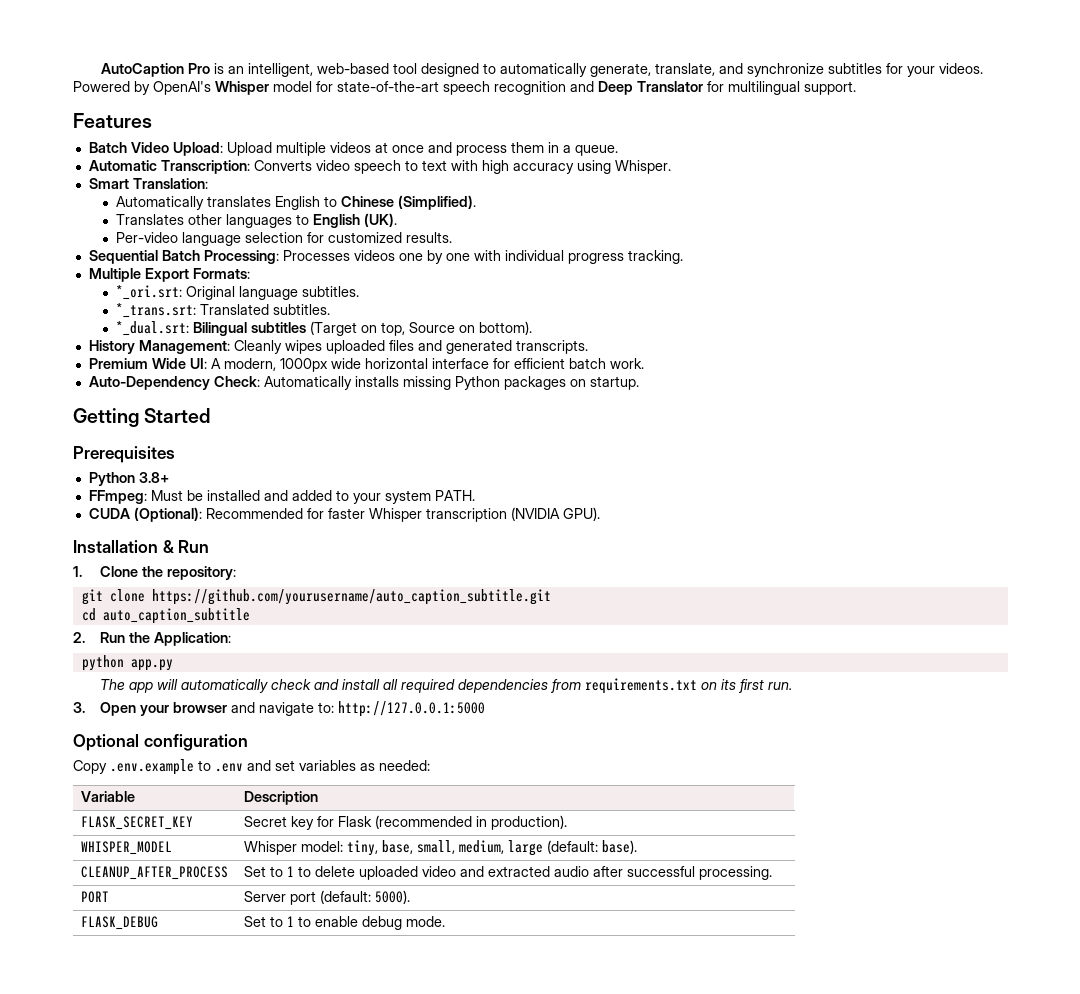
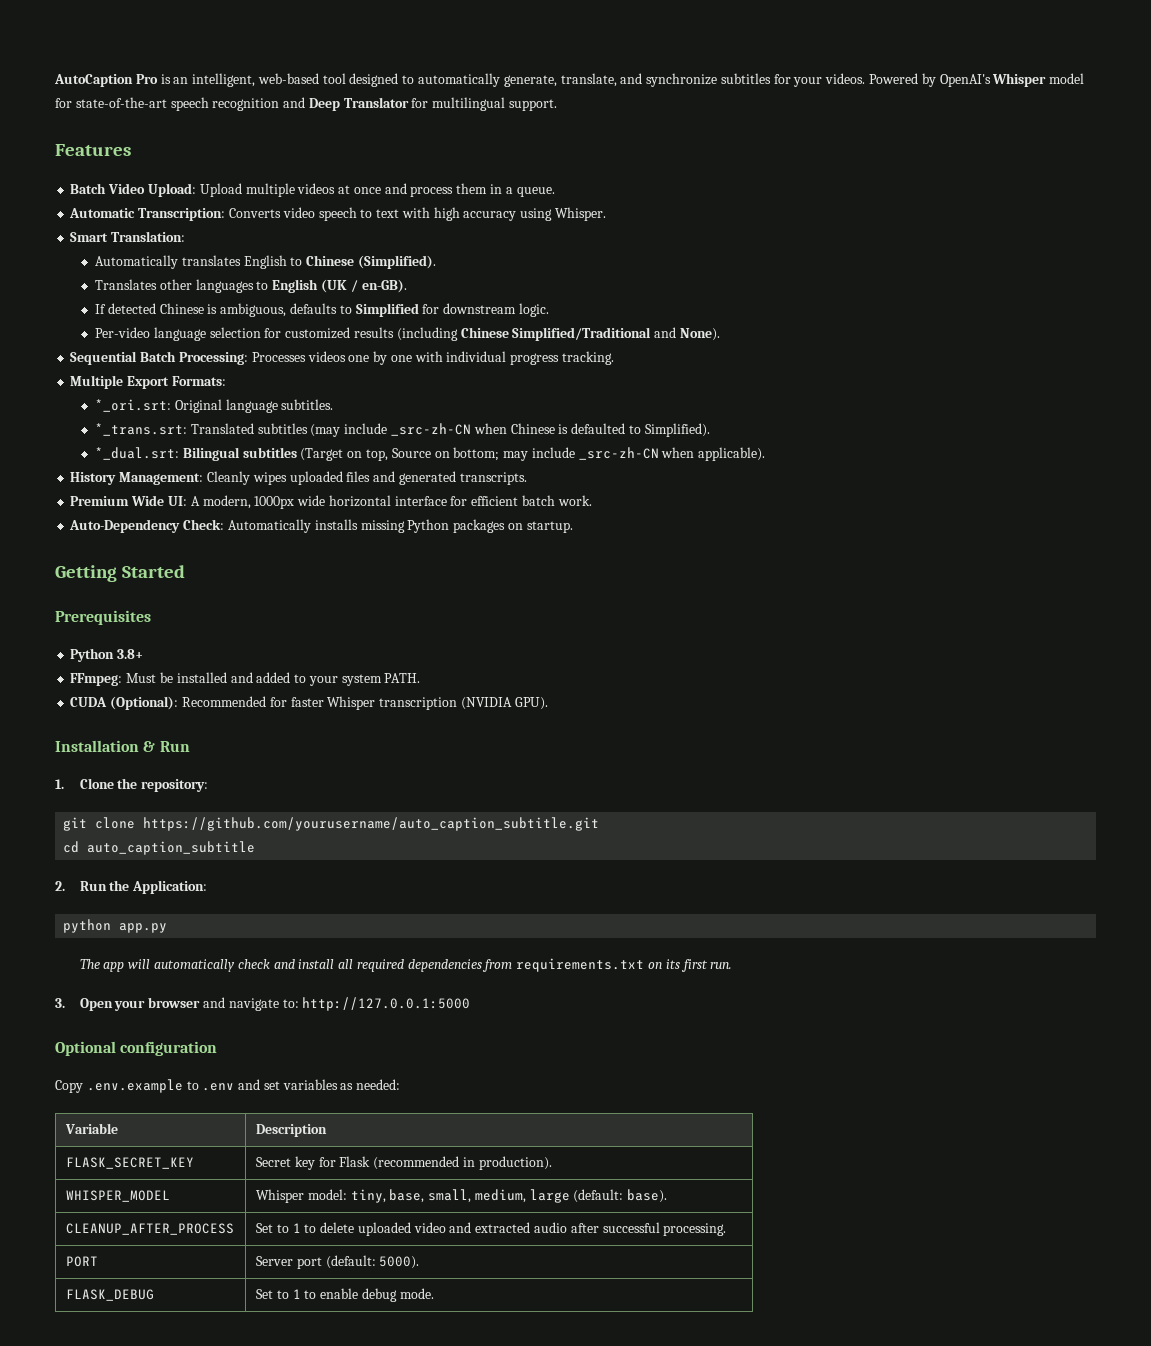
- Translates other languages to English (UK).
+ Translates other languages to English (UK / en-GB).
+ If detected Chinese is ambiguous, defaults to Simplified for downstream logic.
- Per-video language selection for customized results.
+ Per-video language selection for customized results (including Chinese Simplified/Traditional and None).
- *_trans.srt: Translated subtitles.
+ *_trans.srt: Translated subtitles (may include _src-zh-CN when Chinese is defaulted to Simplified).
- *_dual.srt: Bilingual subtitles (Target on top, Source on bottom).
+ *_dual.srt: Bilingual subtitles (Target on top, Source on bottom; may include _src-zh-CN when applicable).

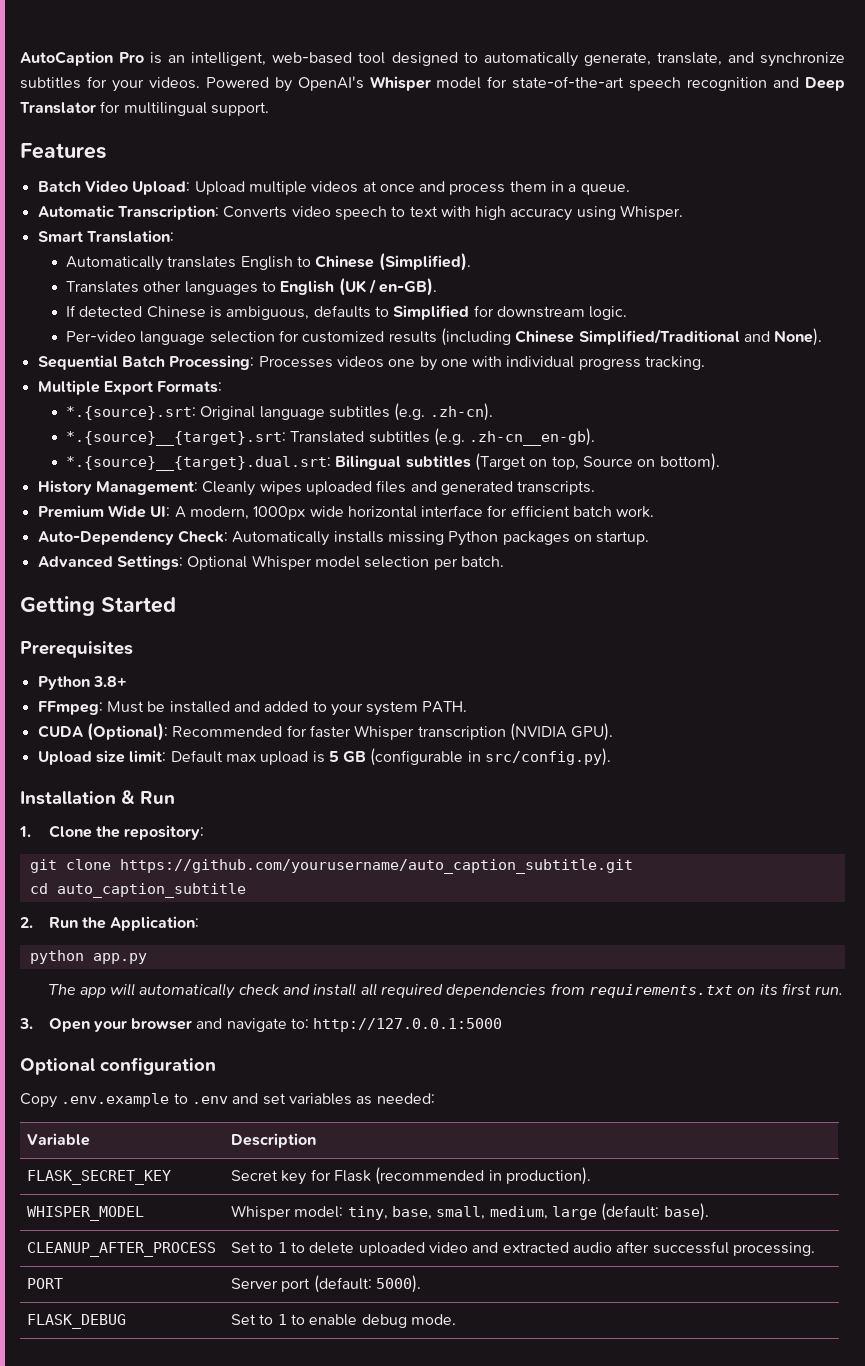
- *_ori.srt: Original language subtitles.
- *_trans.srt: Translated subtitles (may include _src-zh-CN when Chinese is defaulted to Simplified).
- *_dual.srt: Bilingual subtitles (Target on top, Source on bottom; may include _src-zh-CN when applicable).
+ *.{source}.srt: Original language subtitles (e.g. .zh-cn).
+ *.{source}__{target}.srt: Translated subtitles (e.g. .zh-cn__en-gb).
+ *.{source}__{target}.dual.srt: Bilingual subtitles (Target on top, Source on bottom).
+ Advanced Settings: Optional Whisper model selection per batch.
+ Upload size limit: Default max upload is 5 GB (configurable in src/config.py).

